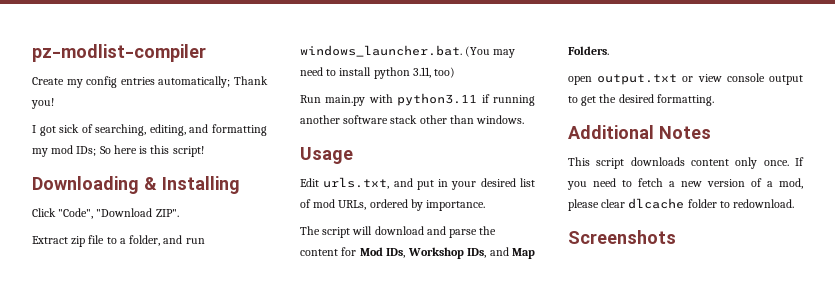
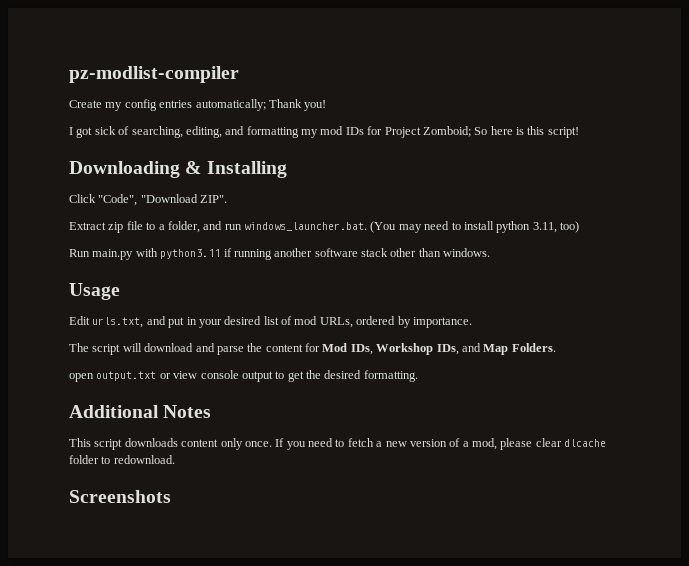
- I got sick of searching, editing, and formatting my mod IDs; So here is this script!
+ I got sick of searching, editing, and formatting my mod IDs for Project Zomboid; So here is this script!

